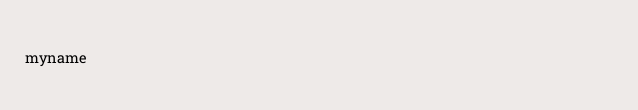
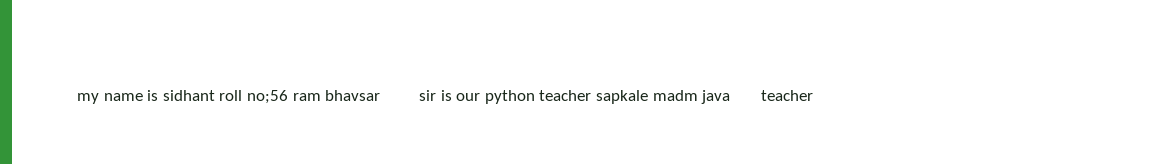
- myname
+ my name is sidhant roll no;56 ram bhavsar sir is our python teacher sapkale madm java teacher

